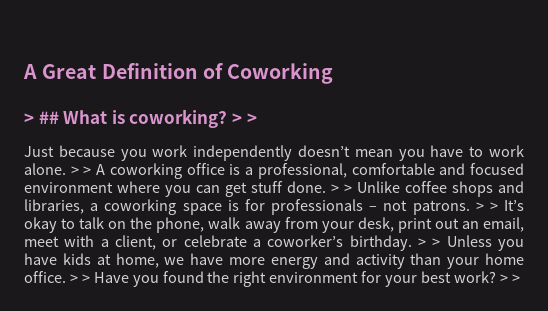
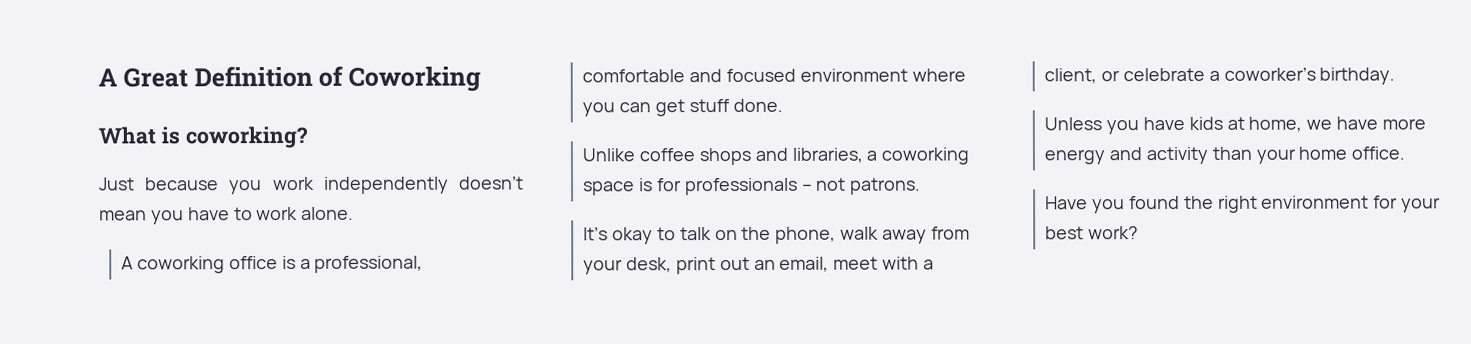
- > ## What is coworking? > >
+ What is coworking?
- Just because you work independently doesn’t mean you have to work alone. > > A coworking office is a professional, comfortable and focused environment where you can get stuff done. > > Unlike coffee shops and libraries, a coworking space is for professionals – not patrons. > > It’s okay to talk on the phone, walk away from your desk, print out an email, meet with a client, or celebrate a coworker’s birthday. > > Unless you have kids at home, we have more energy and activity than your home office. > > Have you found the right environment for your best work? > >
+ Just because you work independently doesn’t mean you have to work alone.
+ A coworking office is a professional, comfortable and focused environment where you can get stuff done.
+ Unlike coffee shops and libraries, a coworking space is for professionals – not patrons.
+ It’s okay to talk on the phone, walk away from your desk, print out an email, meet with a client, or celebrate a coworker’s birthday.
+ Unless you have kids at home, we have more energy and activity than your home office.
+ Have you found the right environment for your best work?

